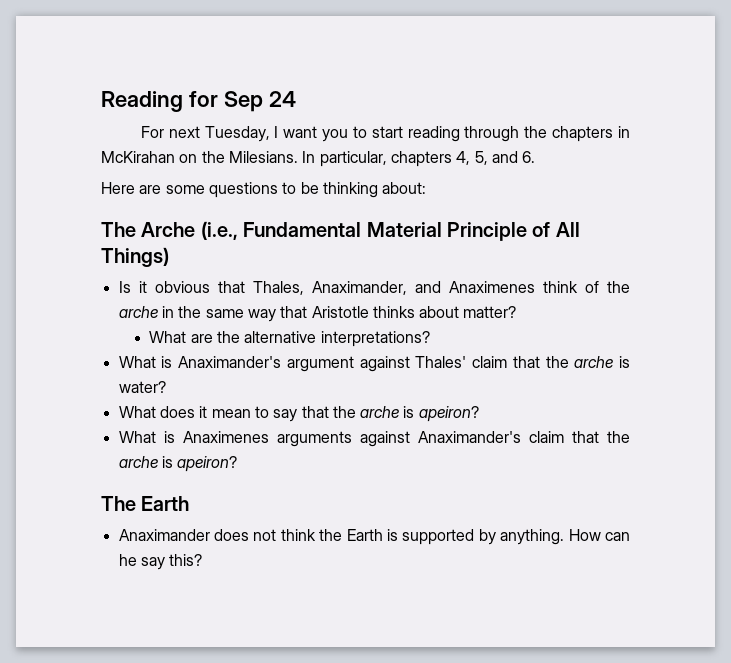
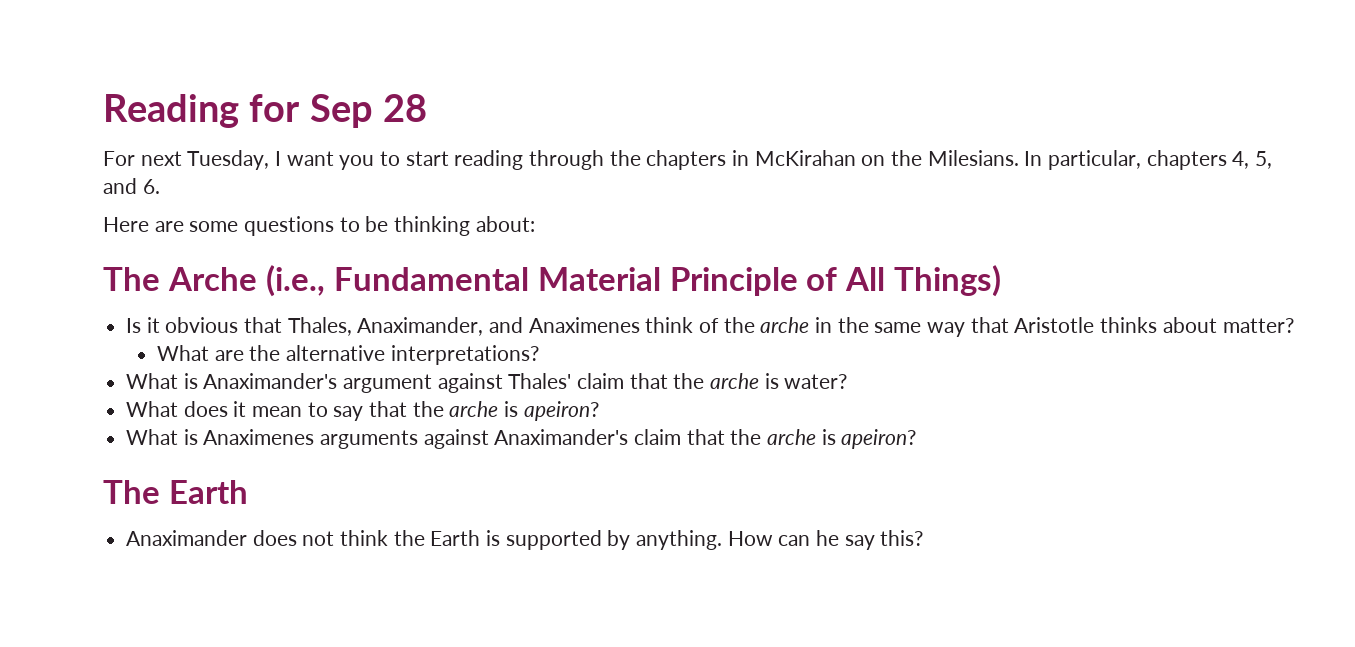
- Reading for Sep 24
+ Reading for Sep 28

